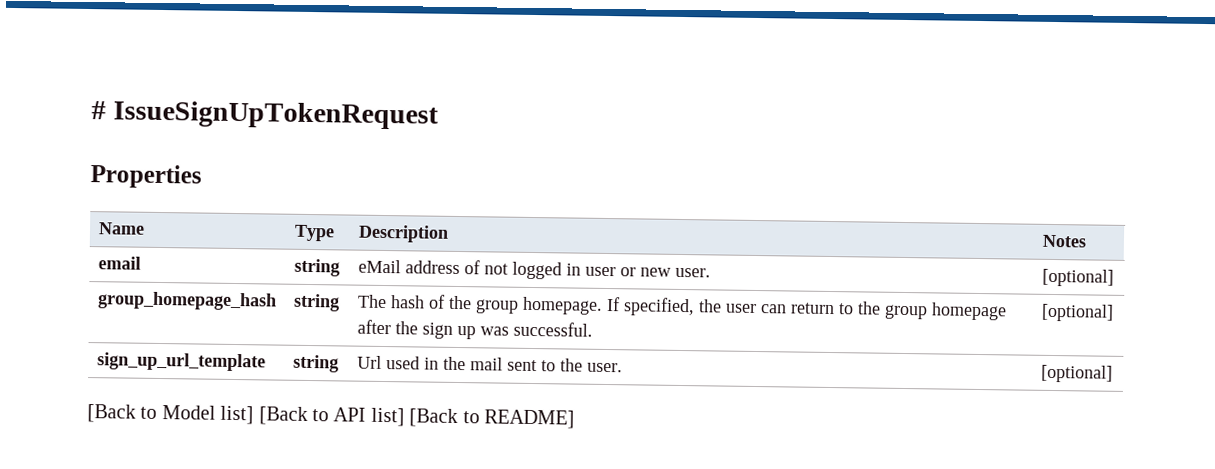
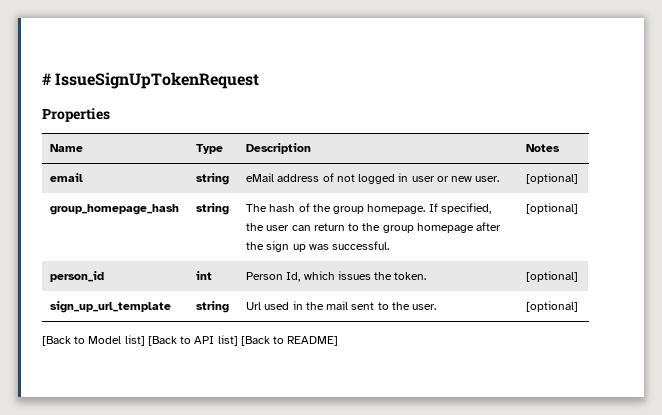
+ person_id | int | Person Id, which issues the token. | [optional]

